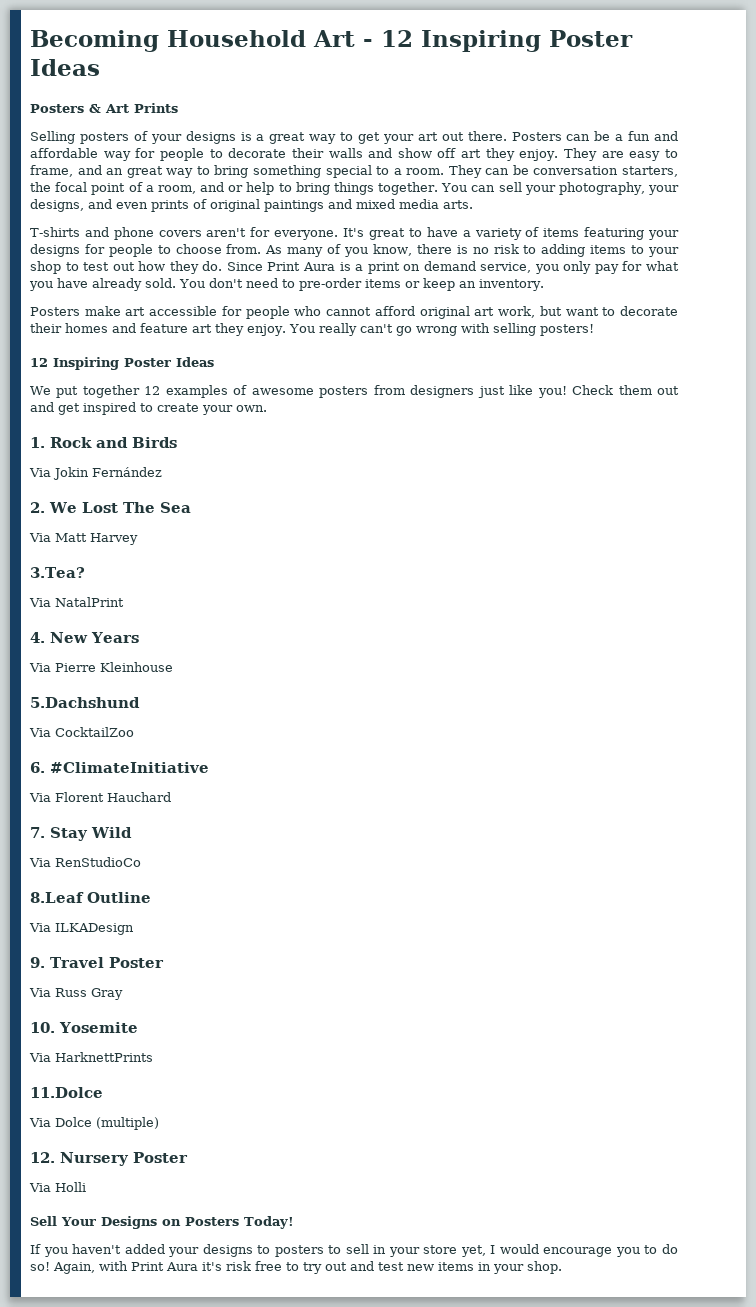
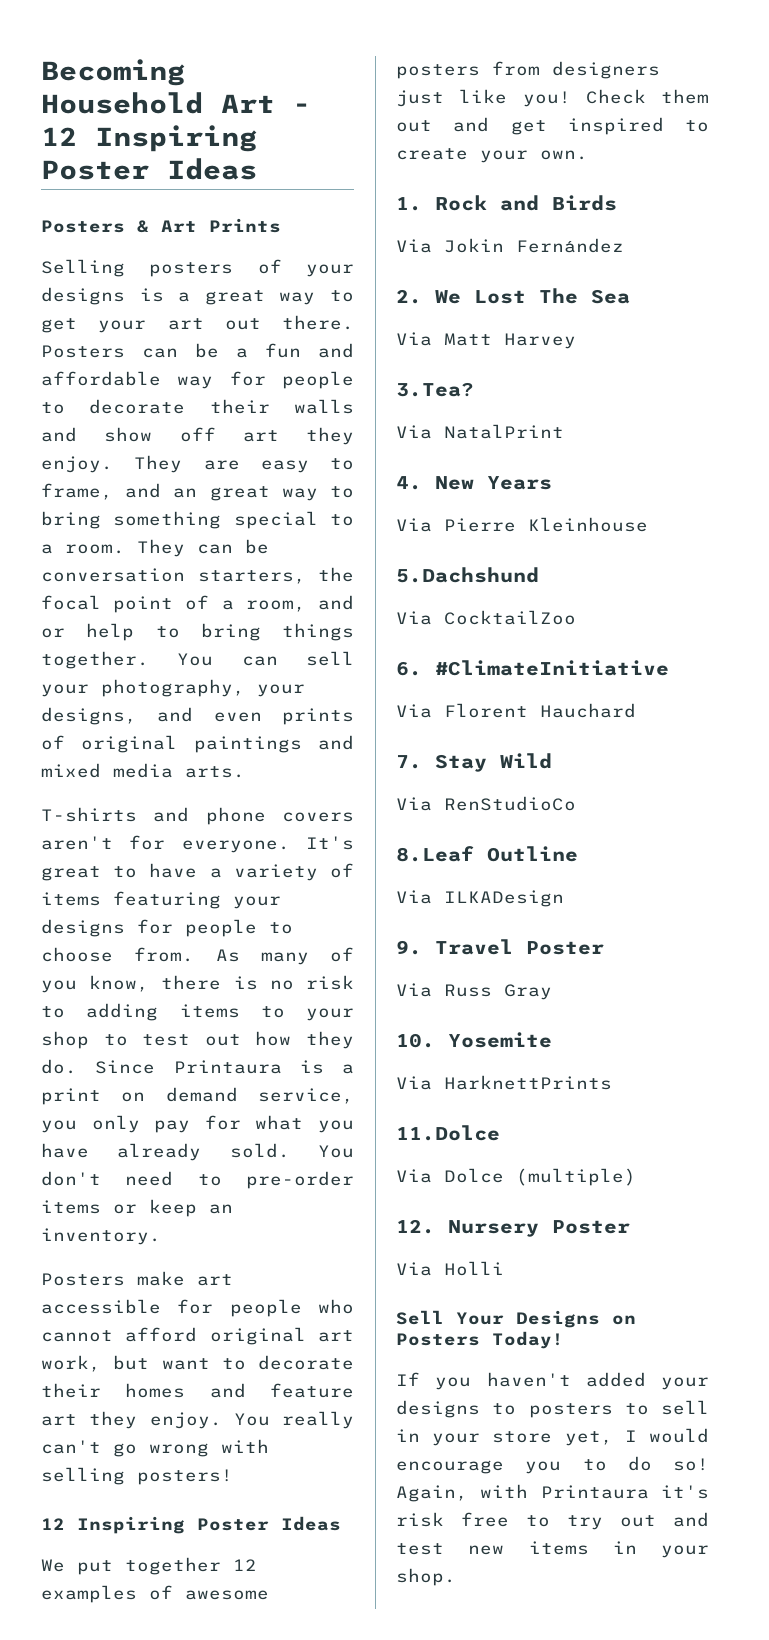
- Since Print Aura is a print on demand service, you only pay for what you have already sold.
+ Since Printaura is a print on demand service, you only pay for what you have already sold.
- Again, with Print Aura it's risk free to try out and test new items in your shop.
+ Again, with Printaura it's risk free to try out and test new items in your shop.

